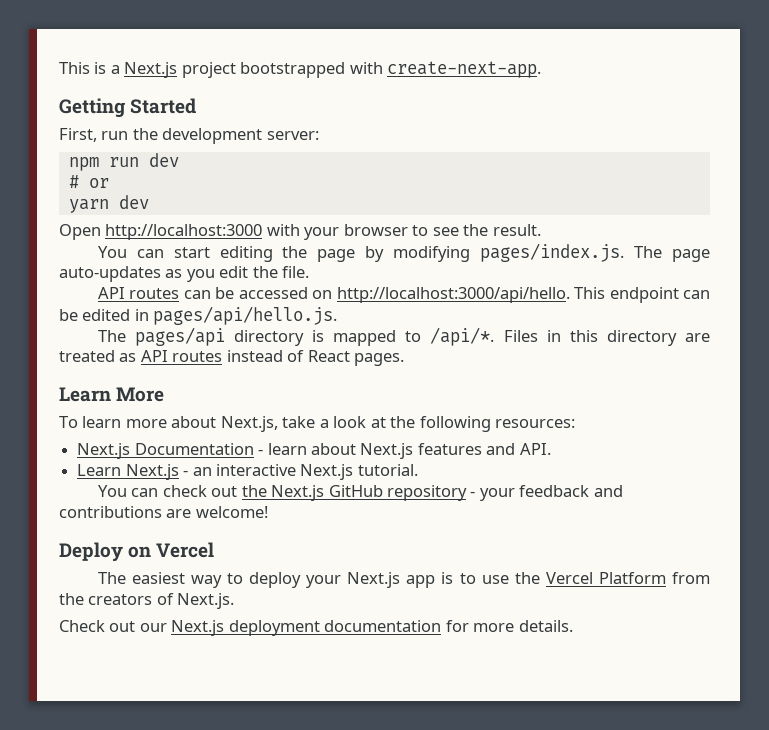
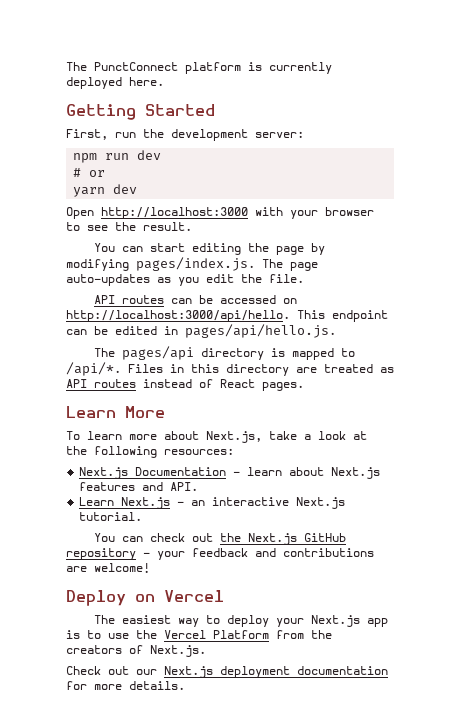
- This is a Next.js project bootstrapped with create-next-app.
+ The PunctConnect platform is currently deployed here.

